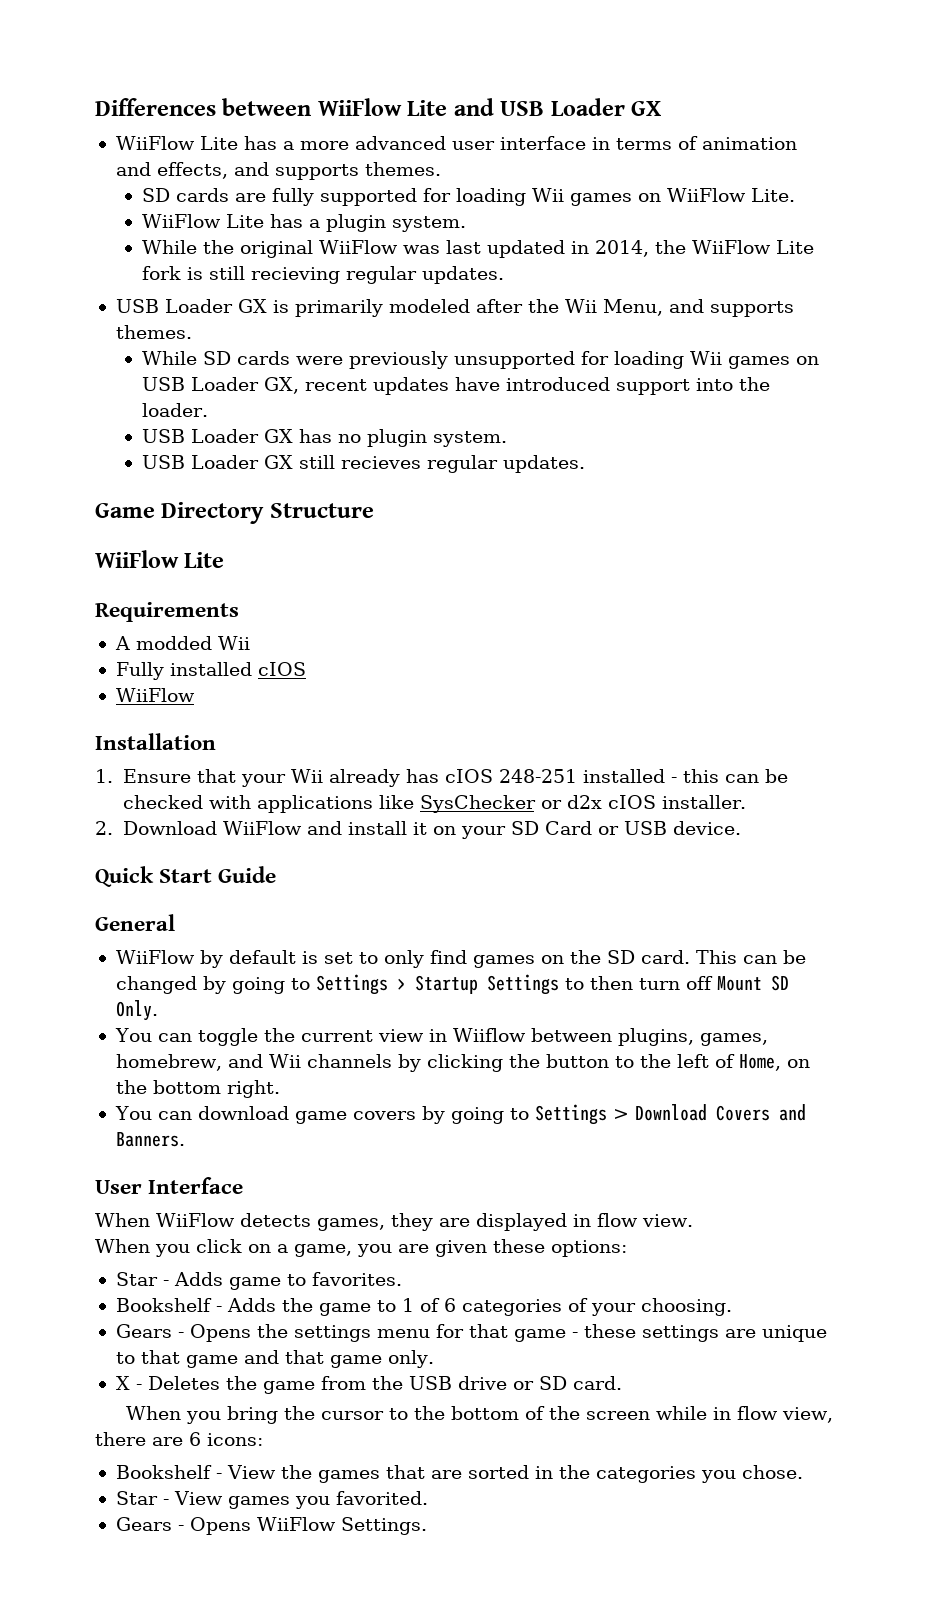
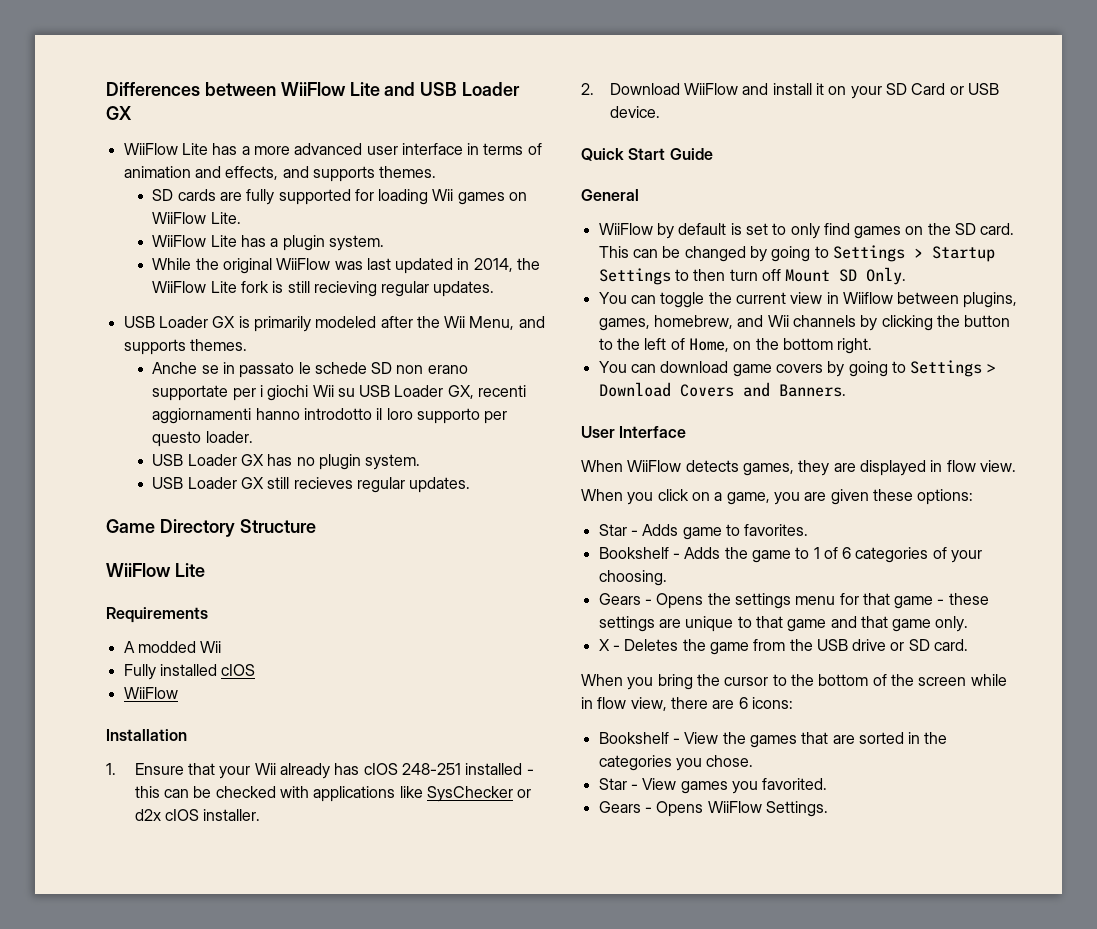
- While SD cards were previously unsupported for loading Wii games on USB Loader GX, recent updates have introduced support into the loader.
+ Anche se in passato le schede SD non erano supportate per i giochi Wii su USB Loader GX, recenti aggiornamenti hanno introdotto il loro supporto per questo loader.

